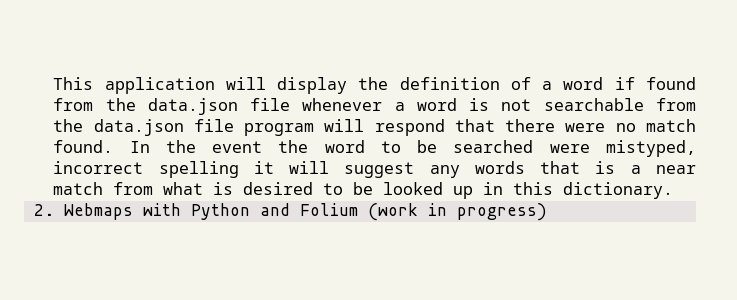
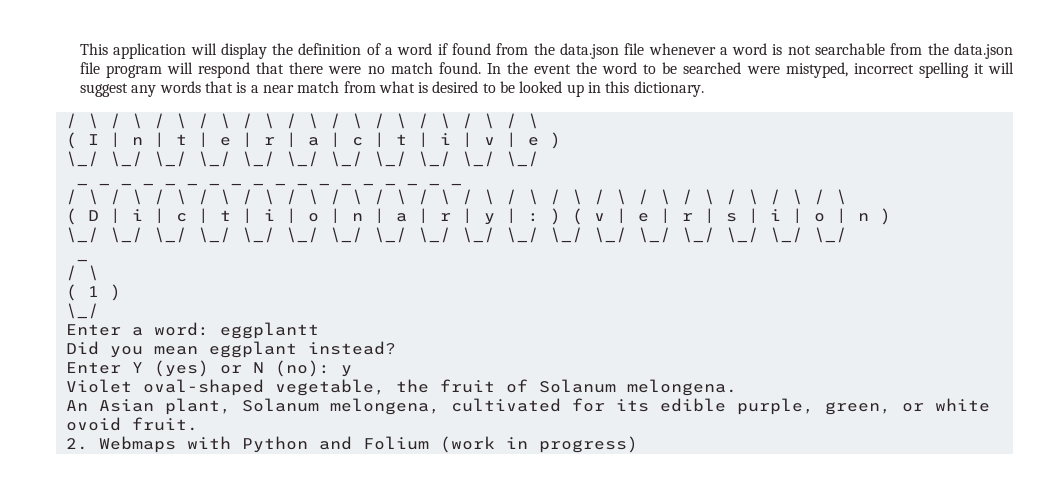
  In the event the word to be searched were mistyped, incorrect spelling it will suggest any words that is a near match from what is desired to be looked up in this dictionary.
+ / \ / \ / \ / \ / \ / \ / \ / \ / \ / \ / \
+ ( I | n | t | e | r | a | c | t | i | v | e )
+ \_/ \_/ \_/ \_/ \_/ \_/ \_/ \_/ \_/ \_/ \_/
+ _ _ _ _ _ _ _ _ _ _ _ _ _ _ _ _ _ _
+ / \ / \ / \ / \ / \ / \ / \ / \ / \ / \ / \ / \ / \ / \ / \ / \ / \ / \
+ ( D | i | c | t | i | o | n | a | r | y | : ) ( v | e | r | s | i | o | n )
+ \_/ \_/ \_/ \_/ \_/ \_/ \_/ \_/ \_/ \_/ \_/ \_/ \_/ \_/ \_/ \_/ \_/ \_/
+ _
+ / \
+ ( 1 )
+ \_/
+ Enter a word: eggplantt
+ Did you mean eggplant instead?
+ Enter Y (yes) or N (no): y
+ Violet oval-shaped vegetable, the fruit of Solanum melongena.
+ An Asian plant, Solanum melongena, cultivated for its edible purple, green, or white ovoid fruit.

